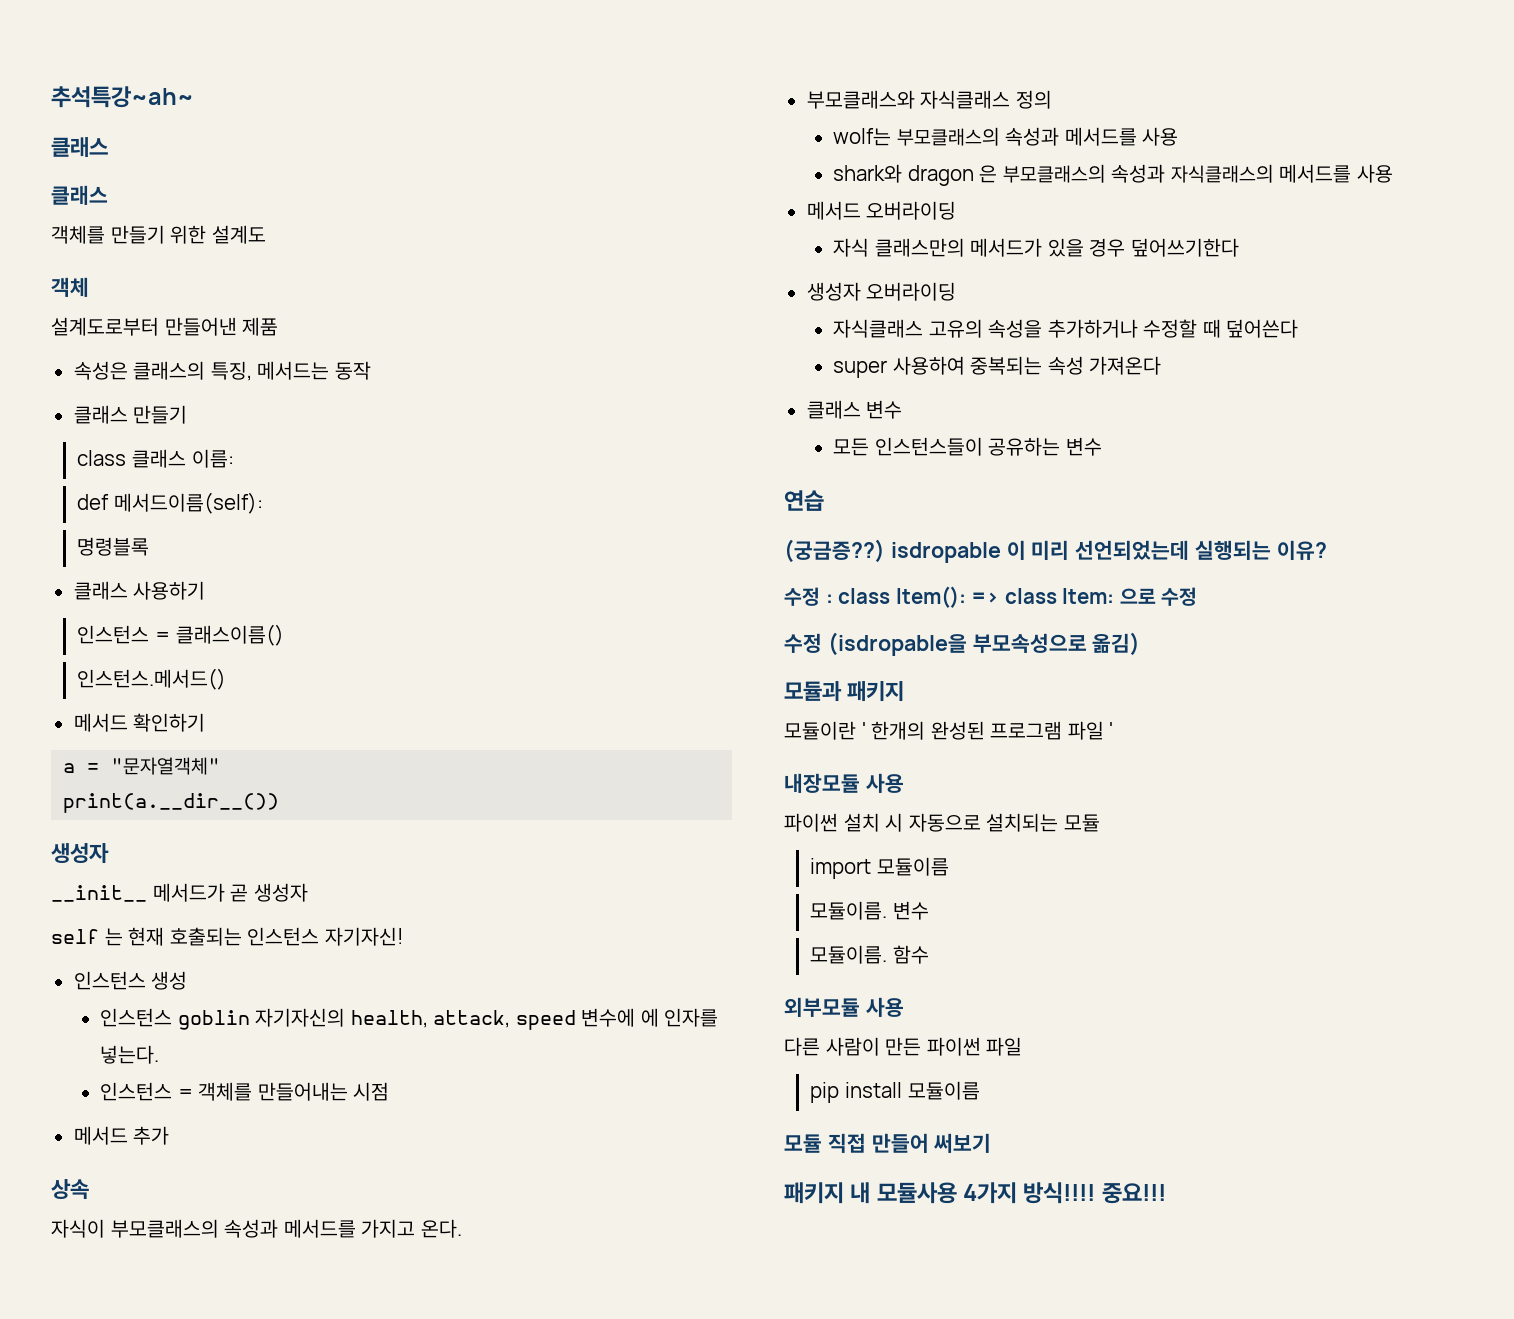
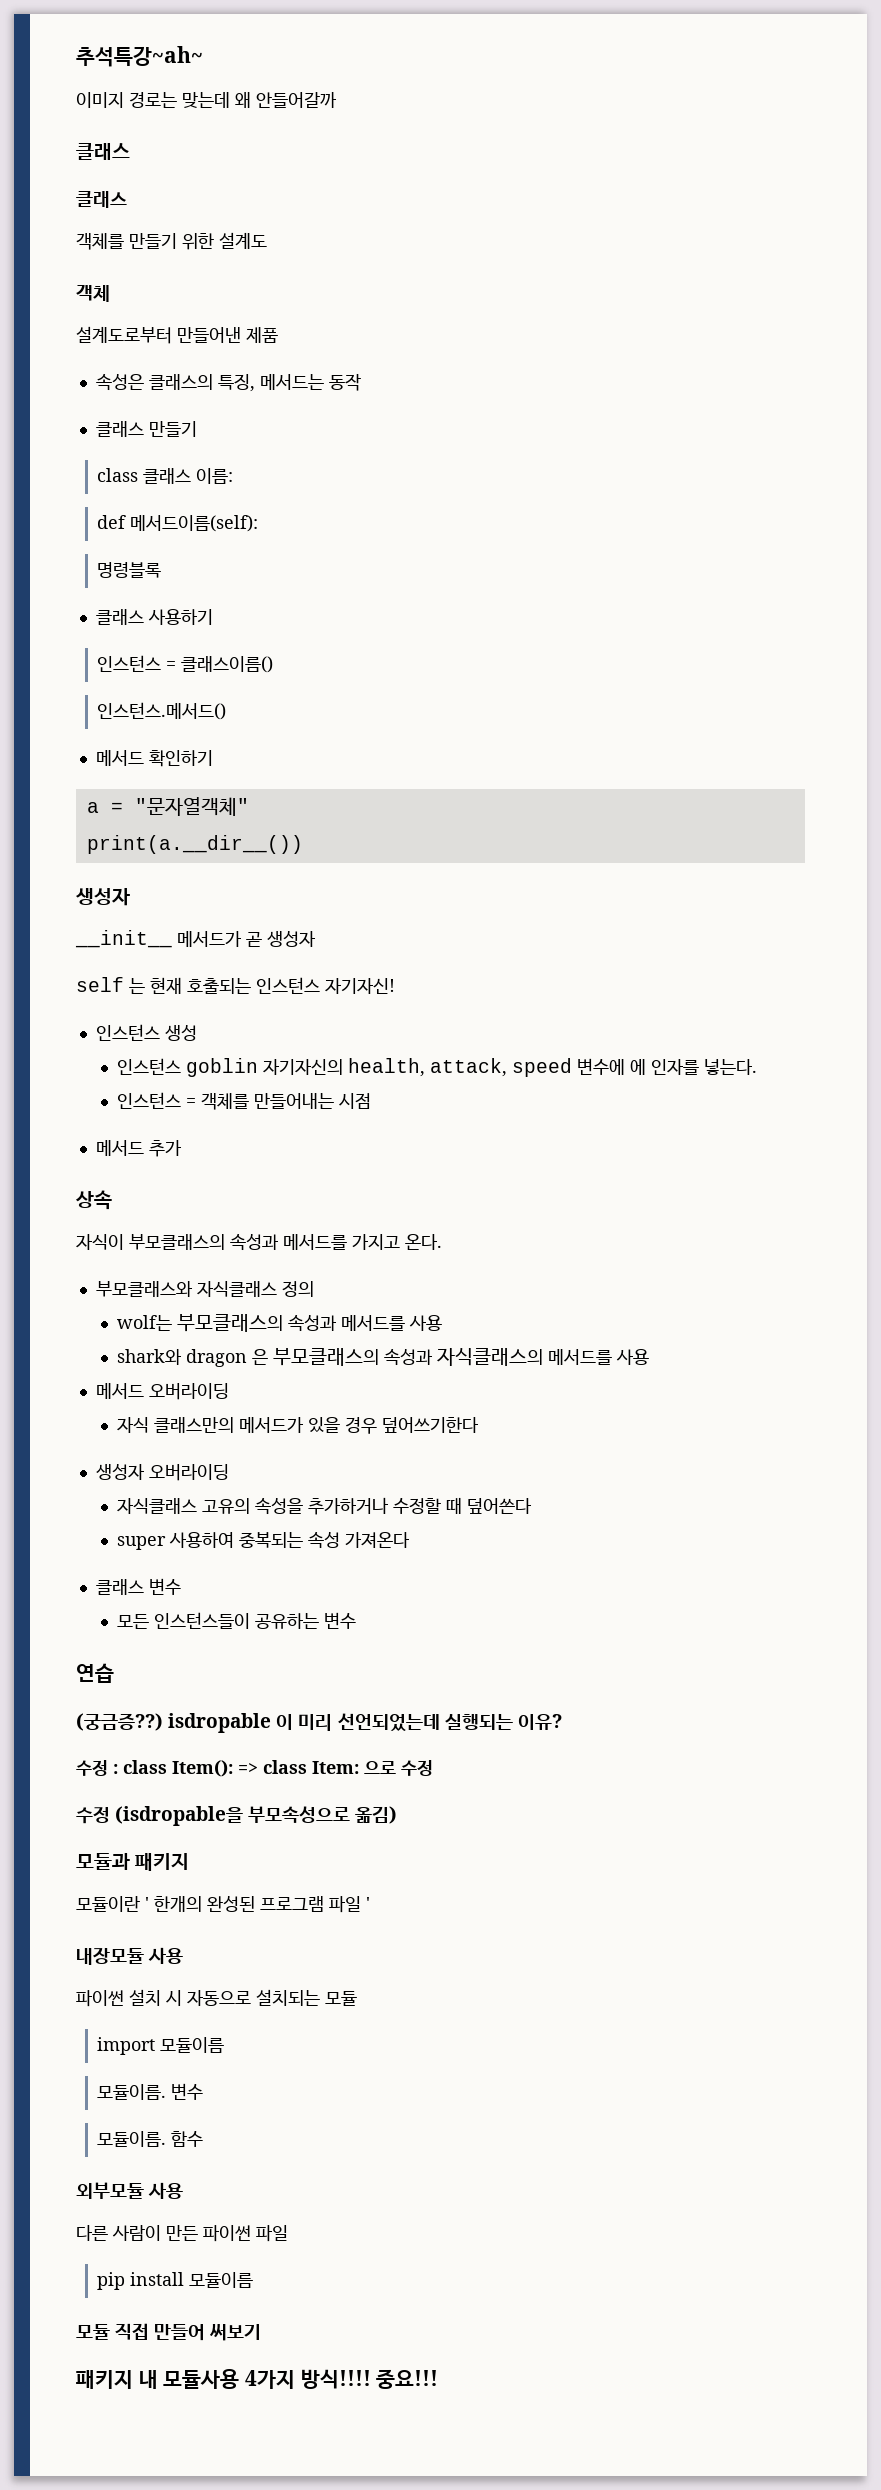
+ 이미지 경로는 맞는데 왜 안들어갈까

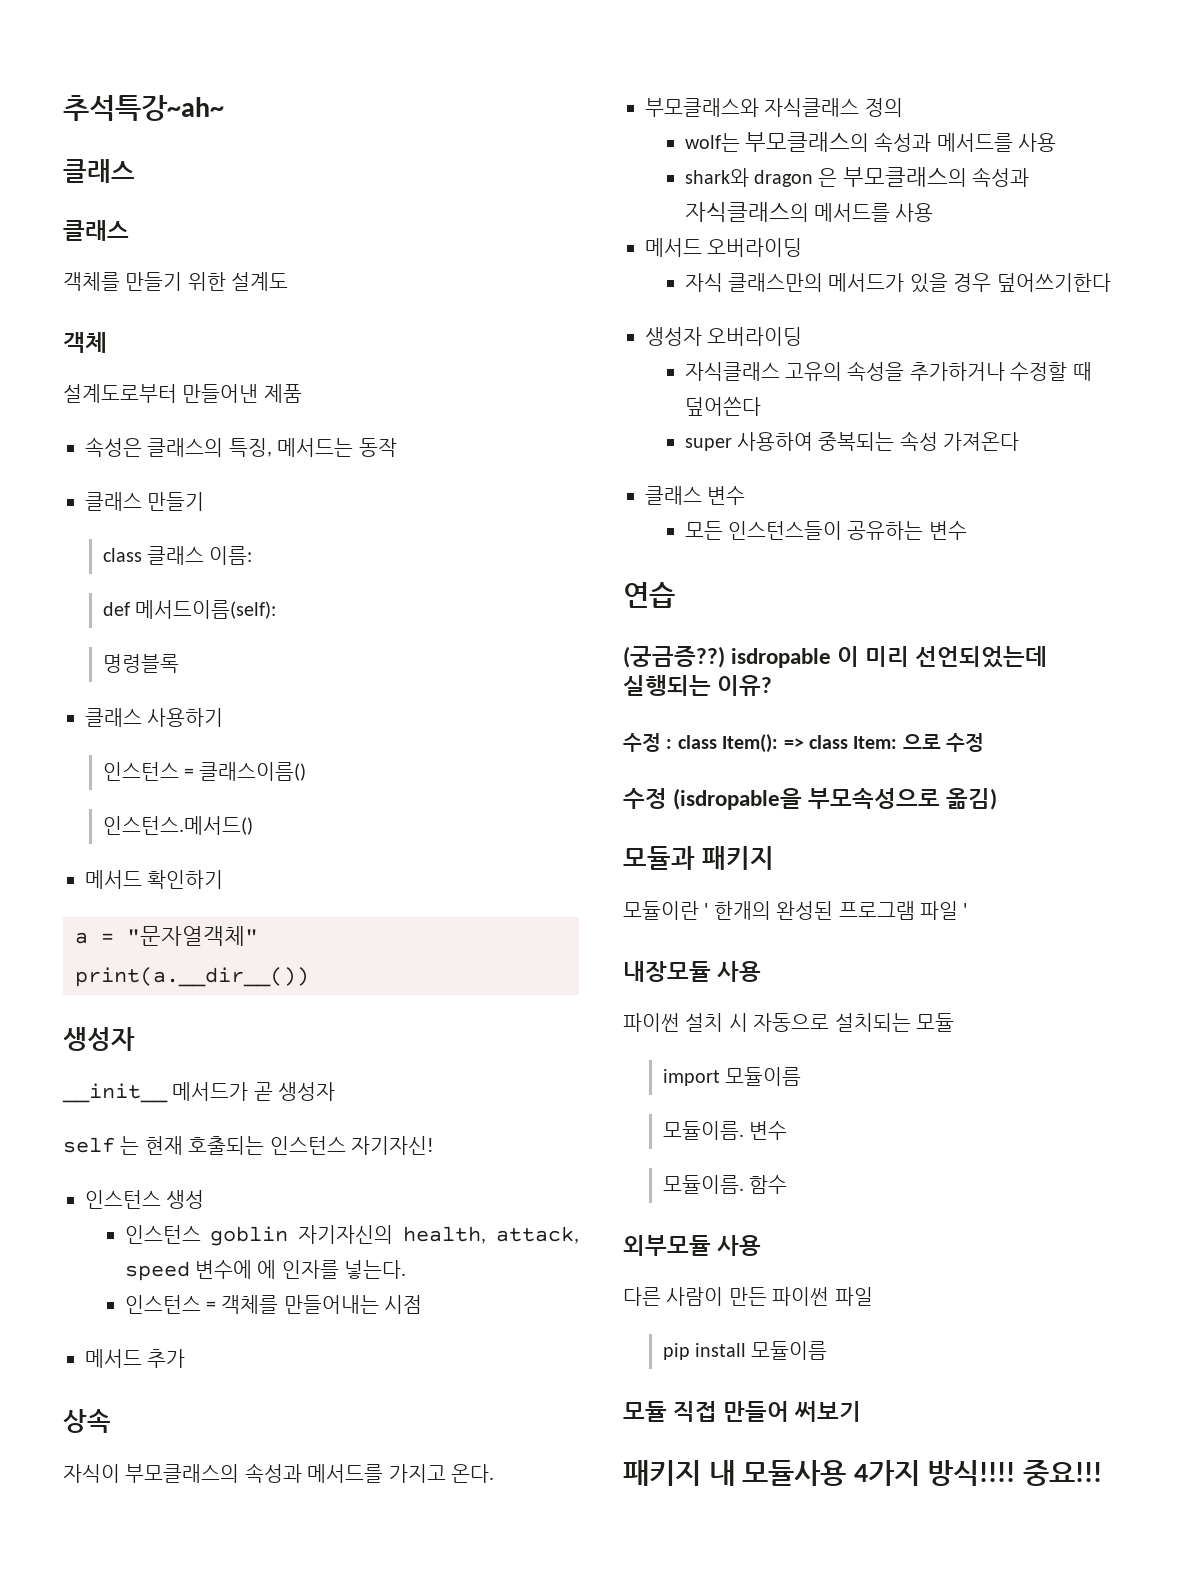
- 이미지 경로는 맞는데 왜 안들어갈까

